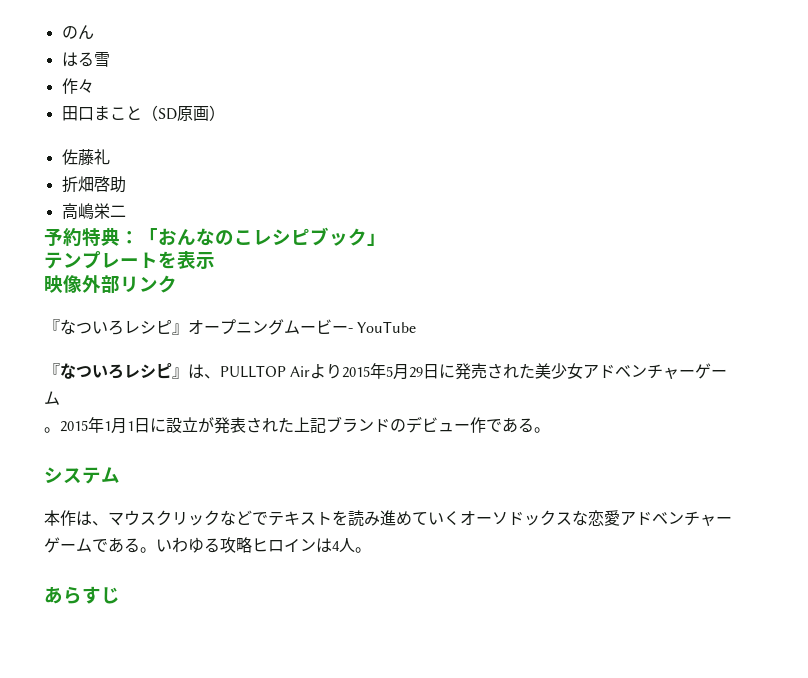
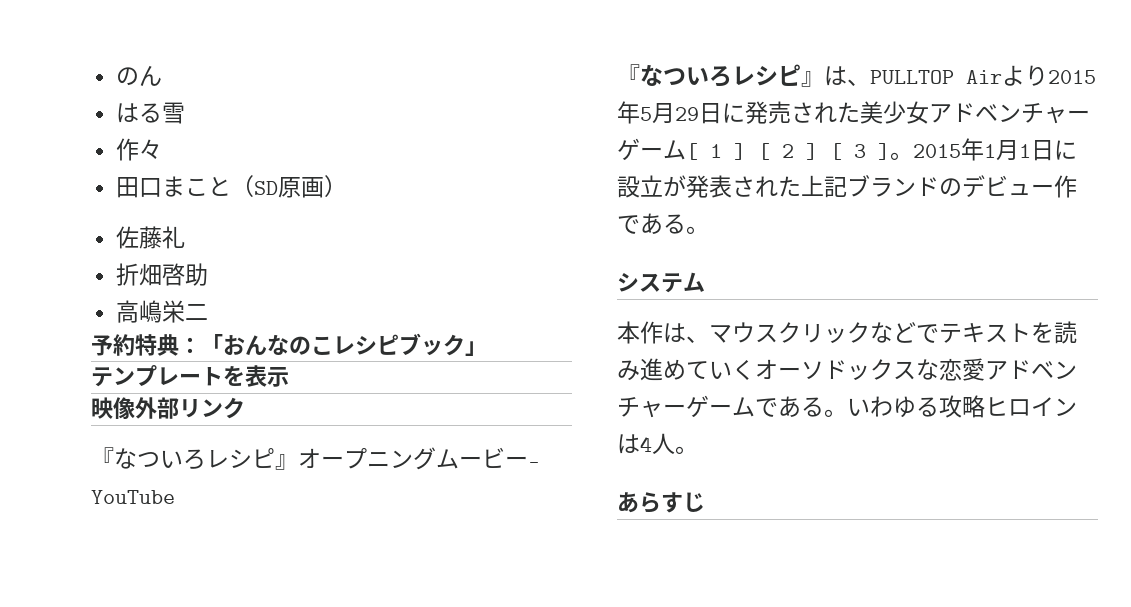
- 『なついろレシピ』は、PULLTOP Airより2015年5月29日に発売された美少女アドベンチャーゲーム
- 。
+ 『なついろレシピ』は、PULLTOP Airより2015年5月29日に発売された美少女アドベンチャーゲーム[ 1 ] [ 2 ] [ 3 ]。

